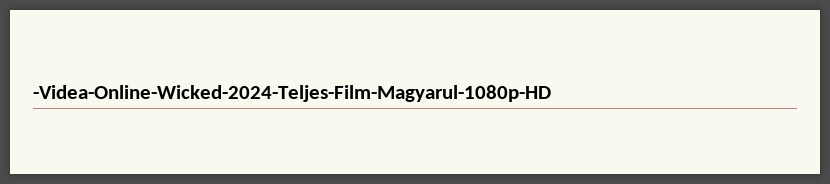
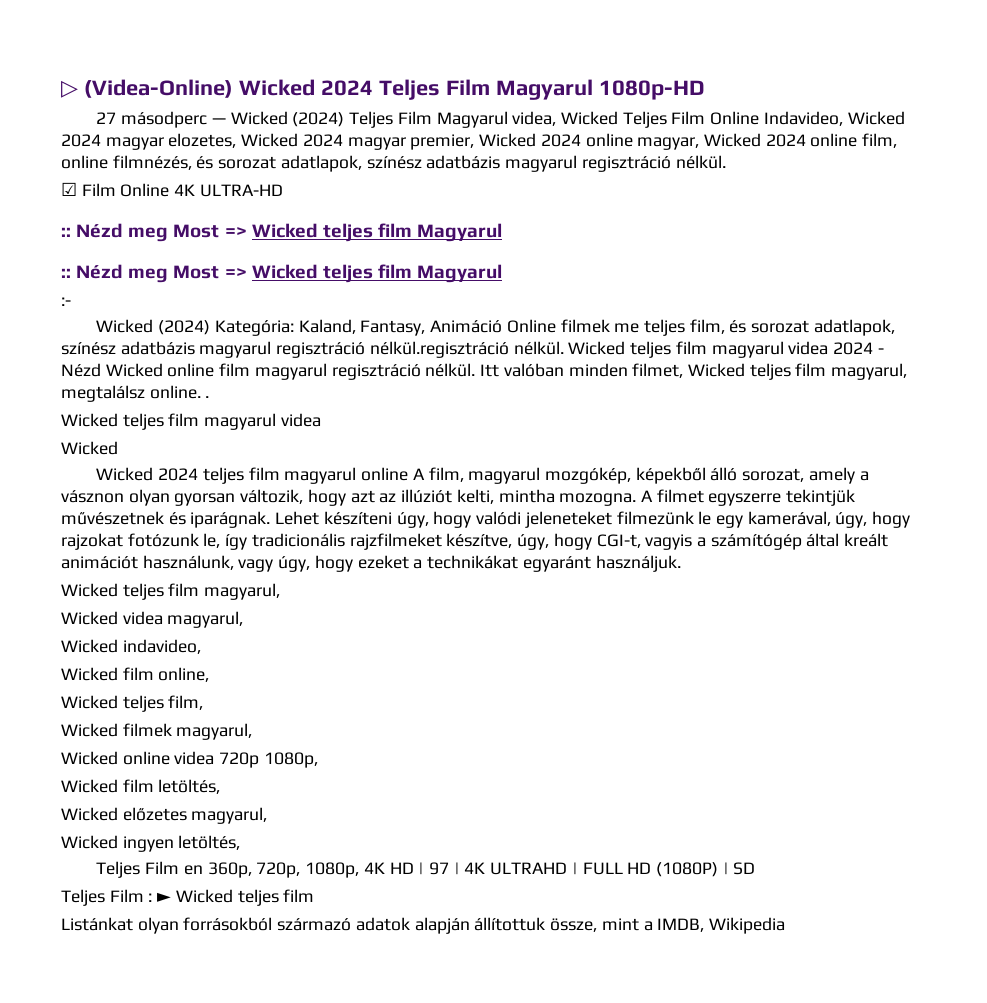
- -Videa-Online-Wicked-2024-Teljes-Film-Magyarul-1080p-HD
+ ▷ (Videa-Online) Wicked 2024 Teljes Film Magyarul 1080p-HD
+ 27 másodperc — Wicked (2024) Teljes Film Magyarul videa, Wicked Teljes Film Online Indavideo, Wicked 2024 magyar elozetes, Wicked 2024 magyar premier, Wicked 2024 online magyar, Wicked 2024 online film, online filmnézés, és sorozat adatlapok, színész adatbázis magyarul regisztráció nélkül.
+ ☑ Film Online 4K ULTRA-HD
+ :: Nézd meg Most => Wicked teljes film Magyarul
+ :: Nézd meg Most => Wicked teljes film Magyarul
+ :-
+ Wicked (2024) Kategória: Kaland, Fantasy, Animáció Online filmek me teljes film, és sorozat adatlapok, színész adatbázis magyarul regisztráció nélkül.regisztráció nélkül. Wicked teljes film magyarul videa 2024 - Nézd Wicked online film magyarul regisztráció nélkül. Itt valóban minden filmet, Wicked teljes film magyarul, megtalálsz online. .
+ Wicked teljes film magyarul videa
+ Wicked
+ Wicked 2024 teljes film magyarul online A film, magyarul mozgókép, képekből álló sorozat, amely a vásznon olyan gyorsan változik, hogy azt az illúziót kelti, mintha mozogna. A filmet egyszerre tekintjük művészetnek és iparágnak. Lehet készíteni úgy, hogy valódi jeleneteket filmezünk le egy kamerával, úgy, hogy rajzokat fotózunk le, így tradicionális rajzfilmeket készítve, úgy, hogy CGI-t, vagyis a számítógép által kreált animációt használunk, vagy úgy, hogy ezeket a technikákat egyaránt használjuk.
+ Wicked teljes film magyarul,
+ Wicked videa magyarul,
+ Wicked indavideo,
+ Wicked film online,
+ Wicked teljes film,
+ Wicked filmek magyarul,
+ Wicked online videa 720p 1080p,
+ Wicked film letöltés,
+ Wicked előzetes magyarul,
+ Wicked ingyen letöltés,
+ Teljes Film en 360p, 720p, 1080p, 4K HD | 97 | 4K ULTRAHD | FULL HD (1080P) | SD
+ Teljes Film : ► Wicked teljes film
+ Listánkat olyan forrásokból származó adatok alapján állítottuk össze, mint a IMDB, Wikipedia

